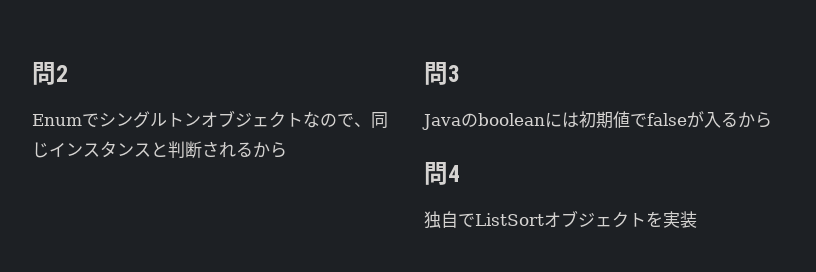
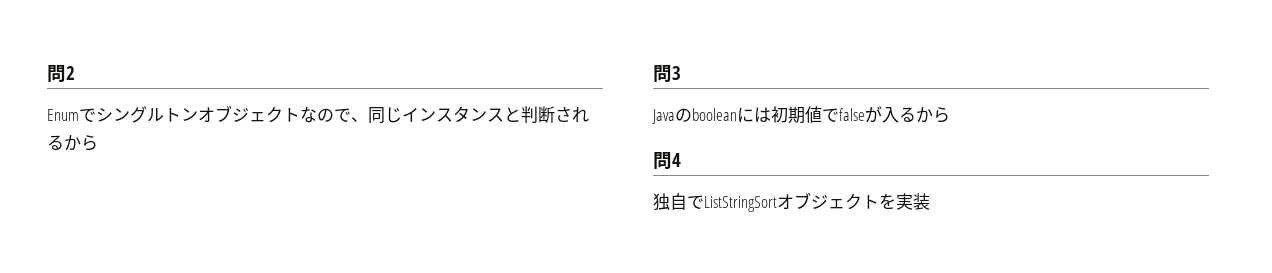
- 独自でListSortオブジェクトを実装
+ 独自でListStringSortオブジェクトを実装

